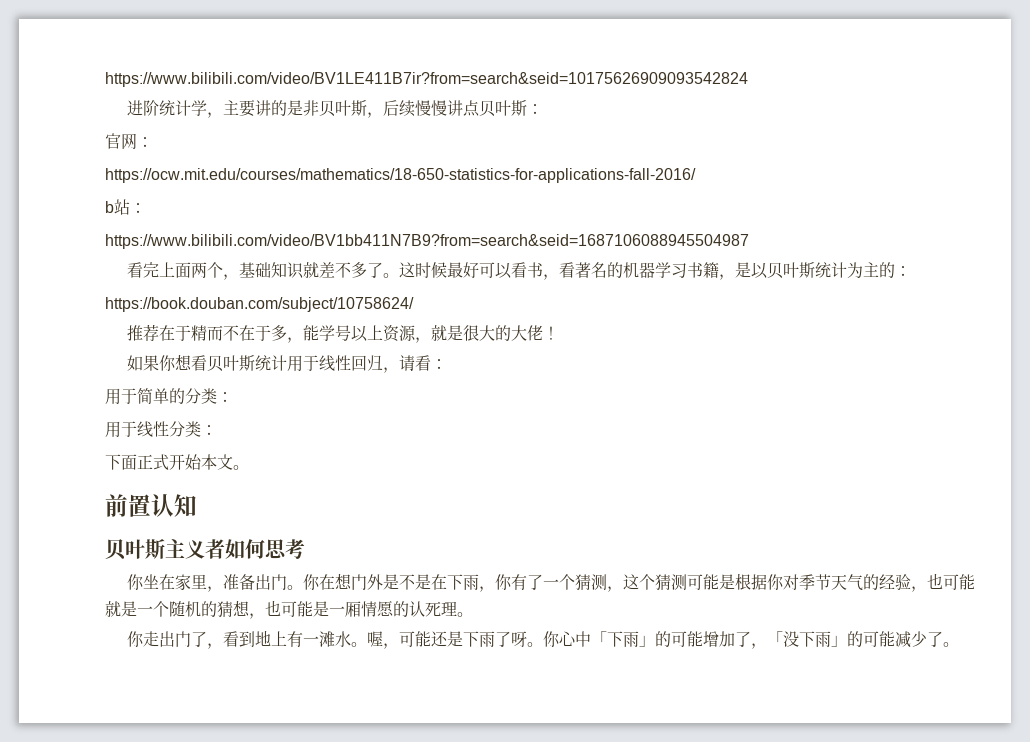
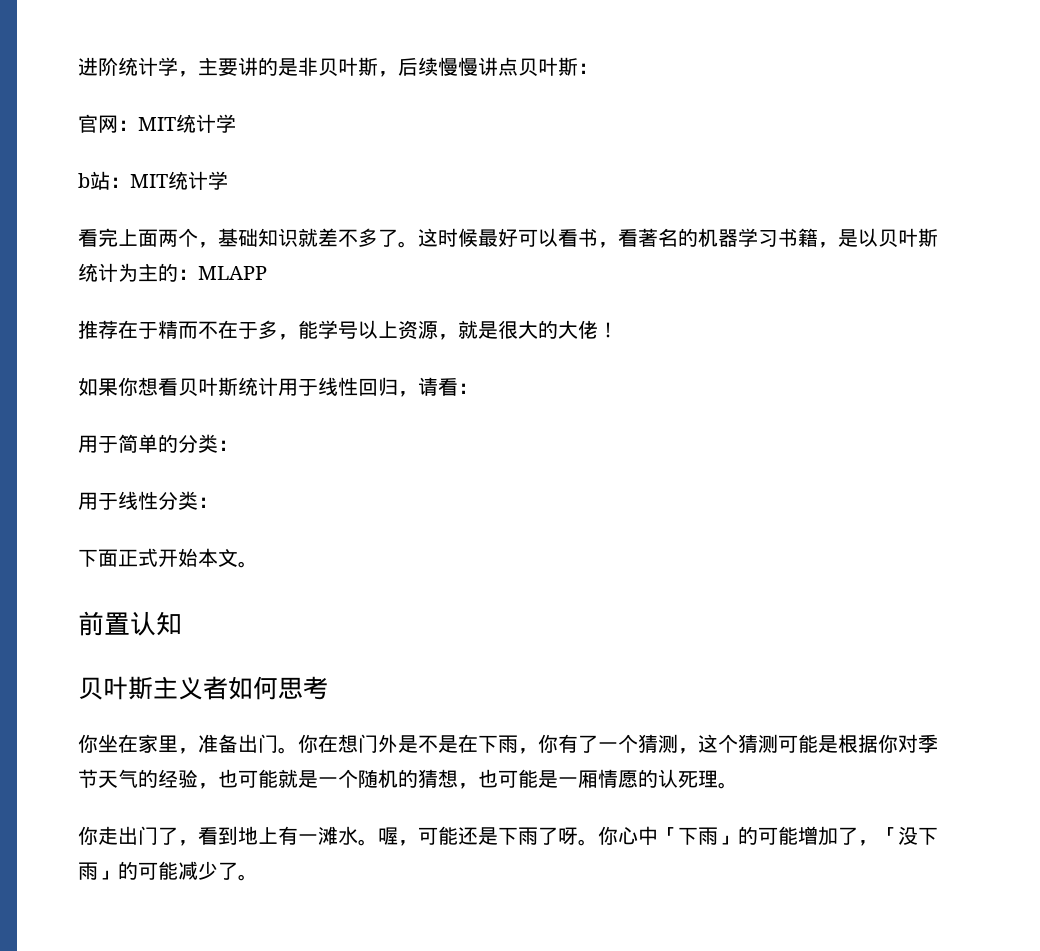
- https://www.bilibili.com/video/BV1LE411B7ir?from=search&seid=10175626909093542824
- 官网：
- https://ocw.mit.edu/courses/mathematics/18-650-statistics-for-applications-fall-2016/
+ 官网：MIT统计学
- b站：
- https://www.bilibili.com/video/BV1bb411N7B9?from=search&seid=1687106088945504987
+ b站：MIT统计学
- 这时候最好可以看书，看著名的机器学习书籍，是以贝叶斯统计为主的：
- https://book.douban.com/subject/10758624/
+ 这时候最好可以看书，看著名的机器学习书籍，是以贝叶斯统计为主的：MLAPP

